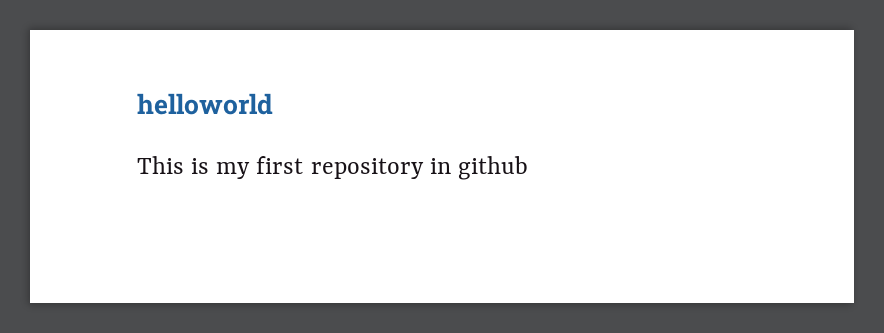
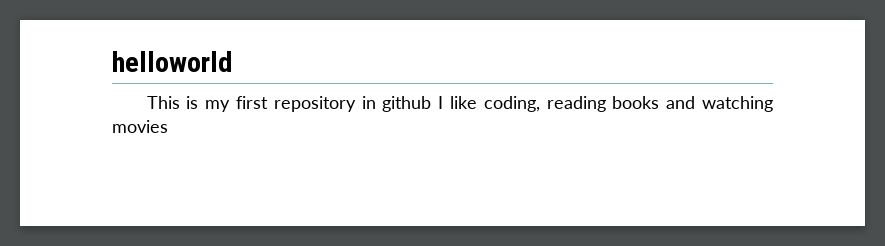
- This is my first repository in github
+ This is my first repository in github I like coding, reading books and watching movies

